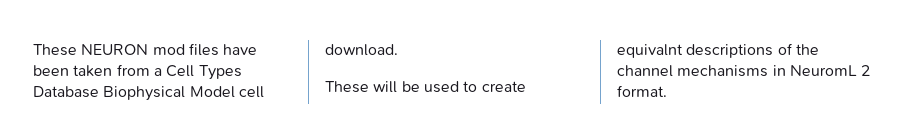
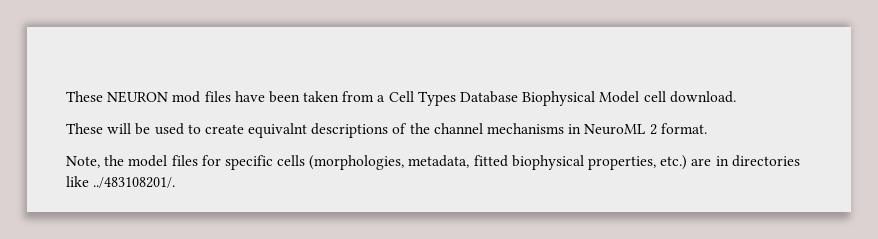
- These will be used to create equivalnt descriptions of the channel mechanisms in NeuromL 2 format.
+ These will be used to create equivalnt descriptions of the channel mechanisms in NeuroML 2 format.
+ Note, the model files for specific cells (morphologies, metadata, fitted biophysical properties, etc.) are in directories like ../483108201/.

